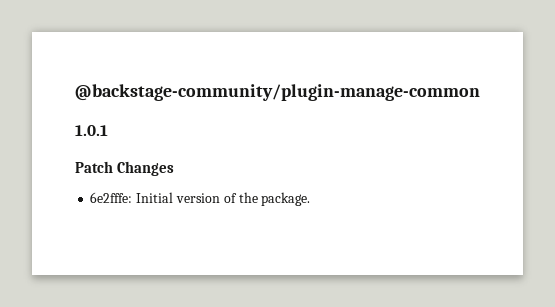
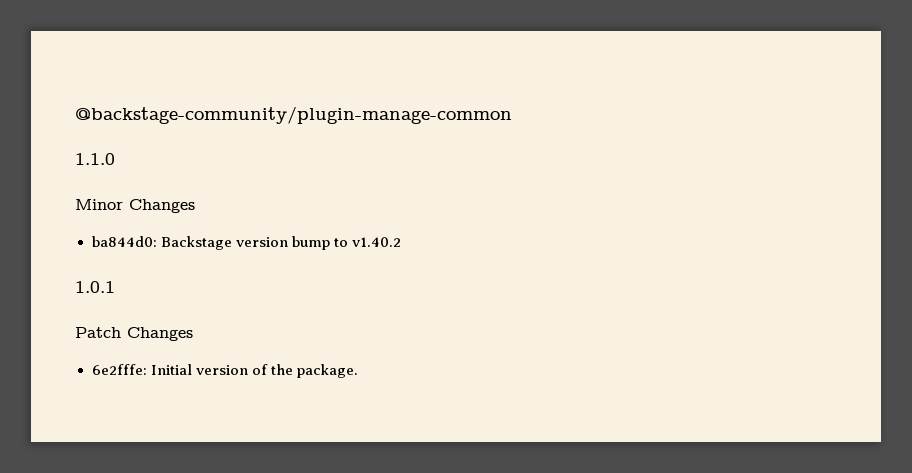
+ 1.1.0
+ Minor Changes
+ ba844d0: Backstage version bump to v1.40.2

